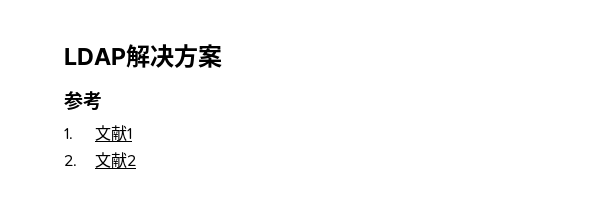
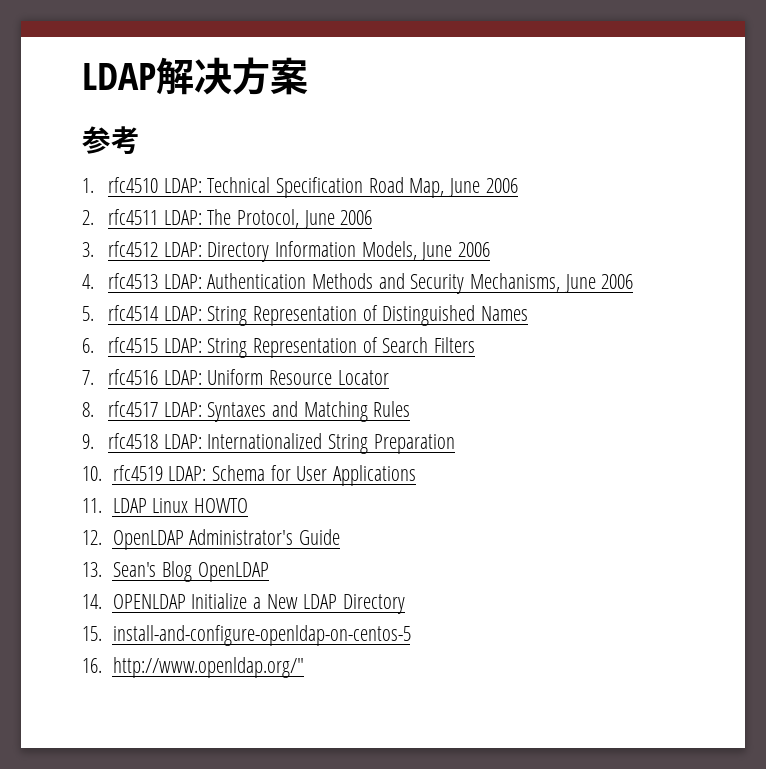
- 1.文献1
- 2.文献2
+ 1. rfc4510 LDAP: Technical Specification Road Map, June 2006
+ 2. rfc4511 LDAP: The Protocol, June 2006
+ 3. rfc4512 LDAP: Directory Information Models, June 2006
+ 4. rfc4513 LDAP: Authentication Methods and Security Mechanisms, June 2006
+ 5. rfc4514 LDAP: String Representation of Distinguished Names
+ 6. rfc4515 LDAP: String Representation of Search Filters
+ 7. rfc4516 LDAP: Uniform Resource Locator
+ 8. rfc4517 LDAP: Syntaxes and Matching Rules
+ 9. rfc4518 LDAP: Internationalized String Preparation
+ 10. rfc4519 LDAP: Schema for User Applications
+ 11. LDAP Linux HOWTO
+ 12. OpenLDAP Administrator's Guide
+ 13. Sean's Blog OpenLDAP
+ 14. OPENLDAP Initialize a New LDAP Directory
+ 15. install-and-configure-openldap-on-centos-5
+ 16. http://www.openldap.org/"

